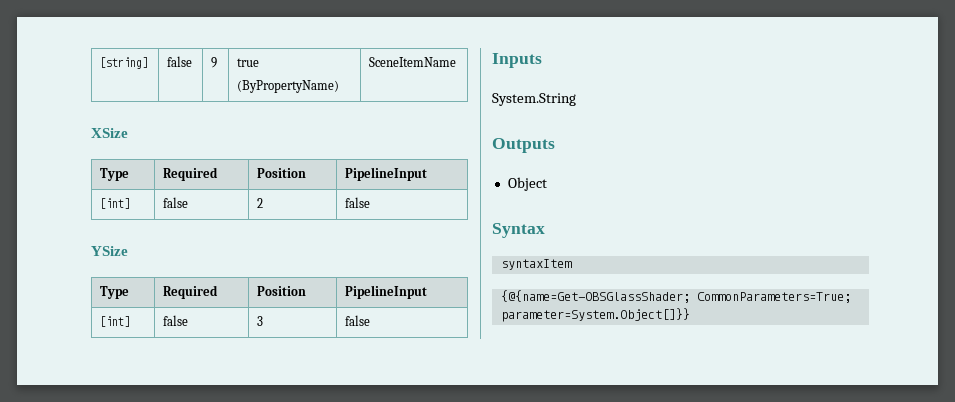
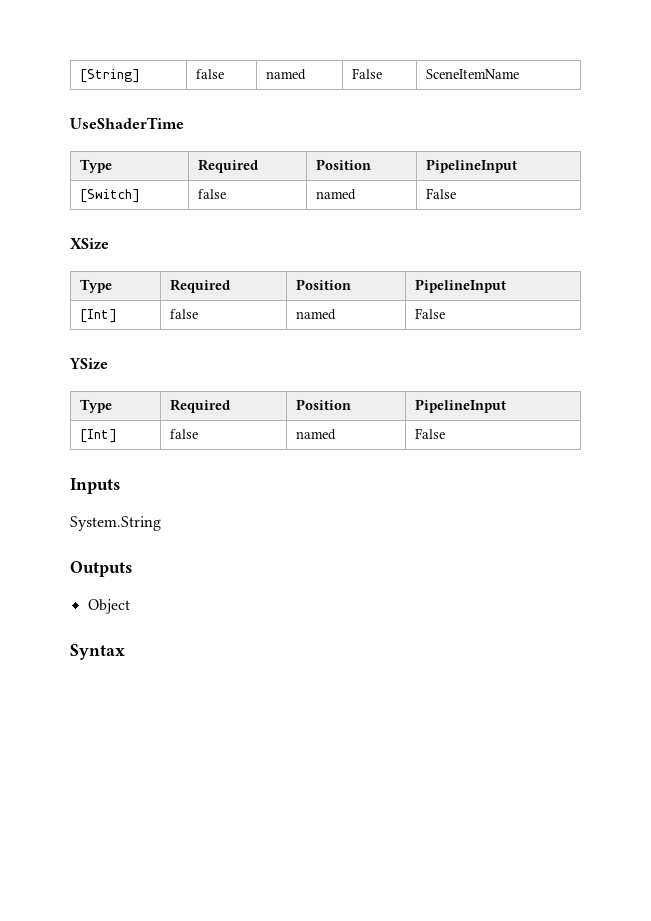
- [string] | false | 9 | true (ByPropertyName) | SceneItemName
+ [String] | false | named | False | SceneItemName
+ UseShaderTime
+ Type | Required | Position | PipelineInput
+ [Switch] | false | named | False
  XSize
  Type | Required | Position | PipelineInput
- [int] | false | 2 | false
+ [Int] | false | named | False
  YSize
  Type | Required | Position | PipelineInput
- [int] | false | 3 | false
+ [Int] | false | named | False
- syntaxItem
- {@{name=Get-OBSGlassShader; CommonParameters=True; parameter=System.Object[]}}

